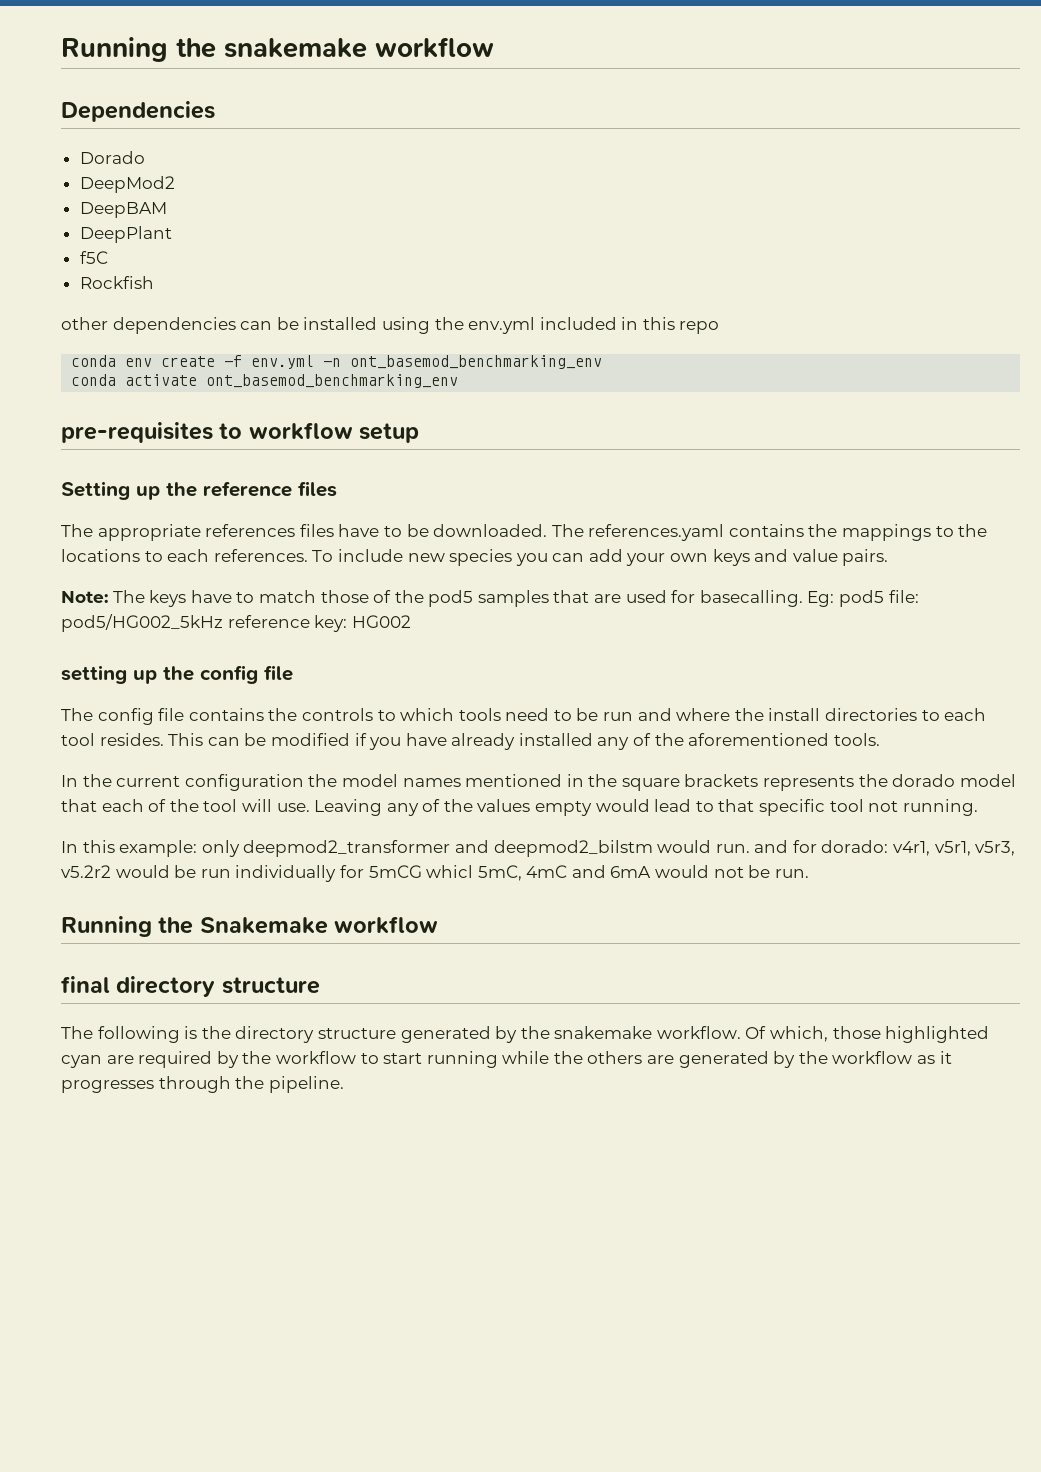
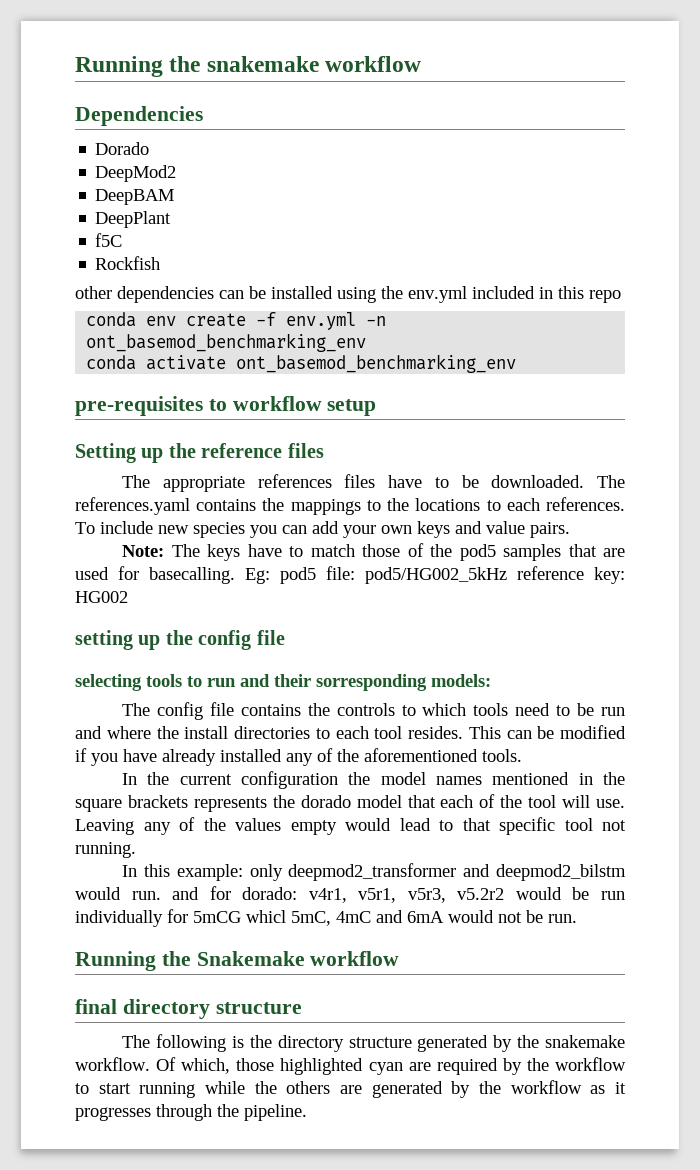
+ selecting tools to run and their sorresponding models:

